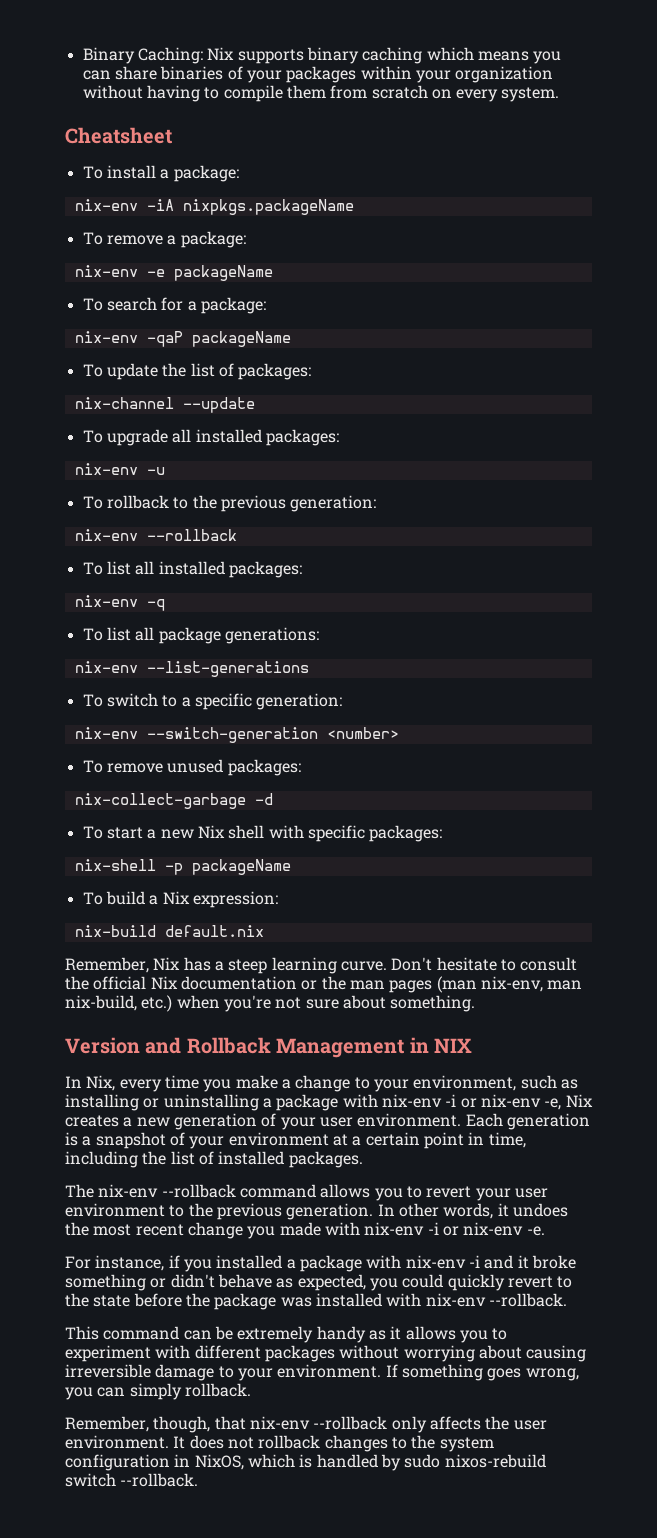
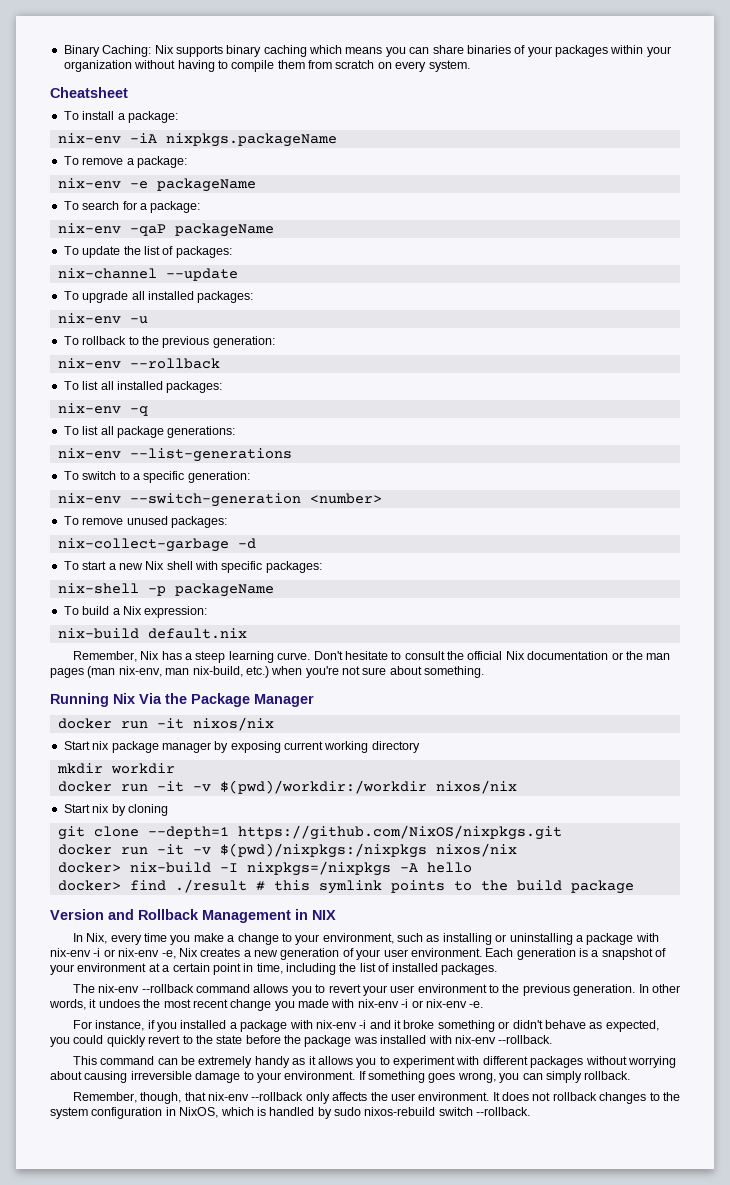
+ Running Nix Via the Package Manager
+ docker run -it nixos/nix
+ Start nix package manager by exposing current working directory
+ mkdir workdir
+ docker run -it -v $(pwd)/workdir:/workdir nixos/nix
+ Start nix by cloning
+ git clone --depth=1 https://github.com/NixOS/nixpkgs.git
+ docker run -it -v $(pwd)/nixpkgs:/nixpkgs nixos/nix
+ docker> nix-build -I nixpkgs=/nixpkgs -A hello
+ docker> find ./result # this symlink points to the build package

